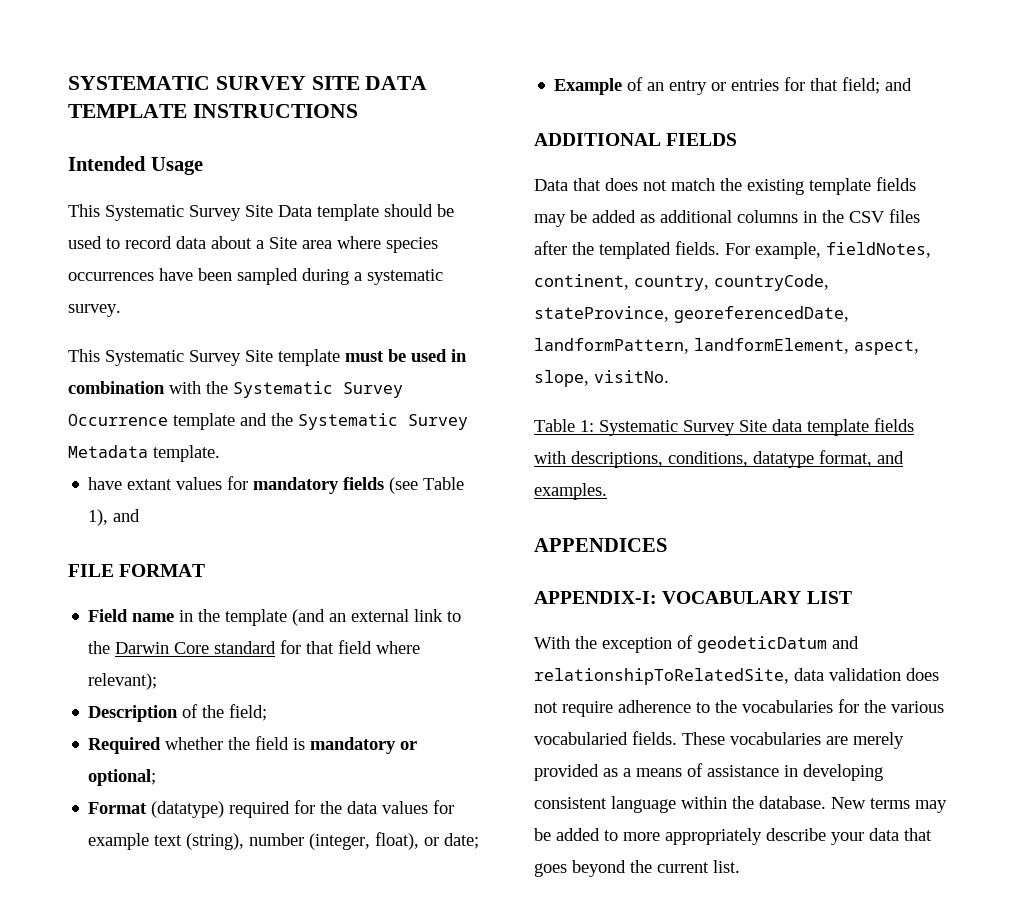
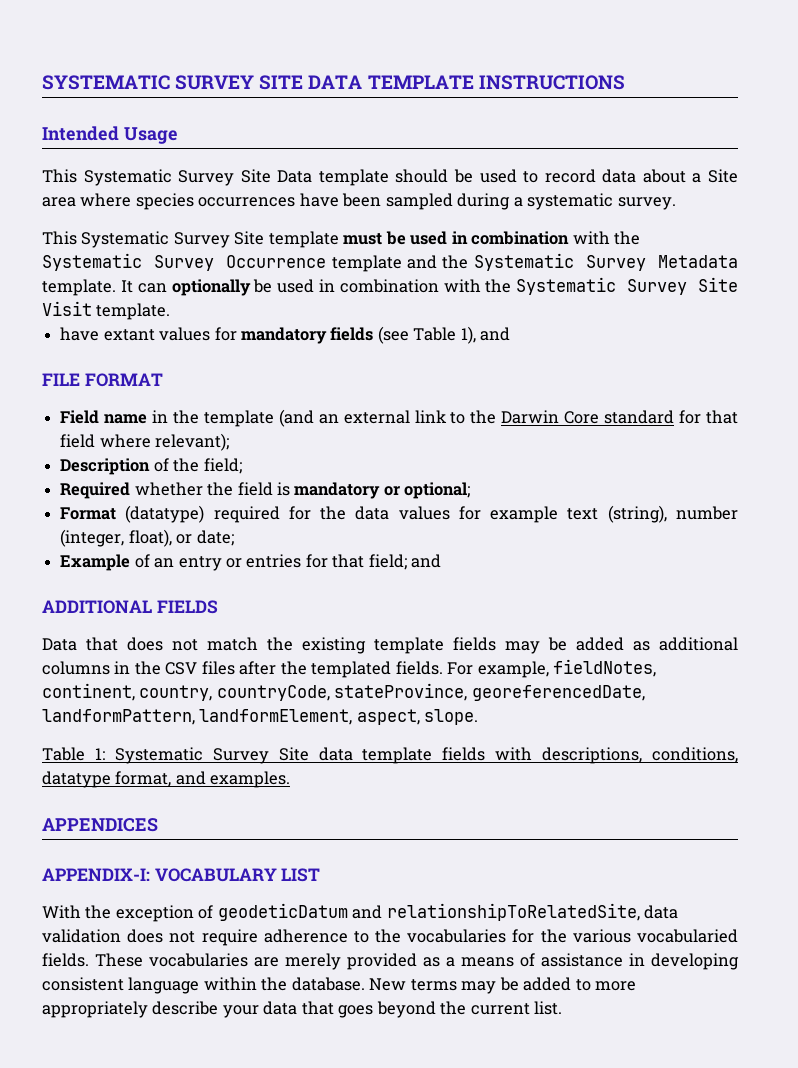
+ It can optionally be used in combination with the Systematic Survey Site Visit template.
- For example, fieldNotes, continent, country, countryCode, stateProvince, georeferencedDate, landformPattern, landformElement, aspect, slope, visitNo.
+ For example, fieldNotes, continent, country, countryCode, stateProvince, georeferencedDate, landformPattern, landformElement, aspect, slope.

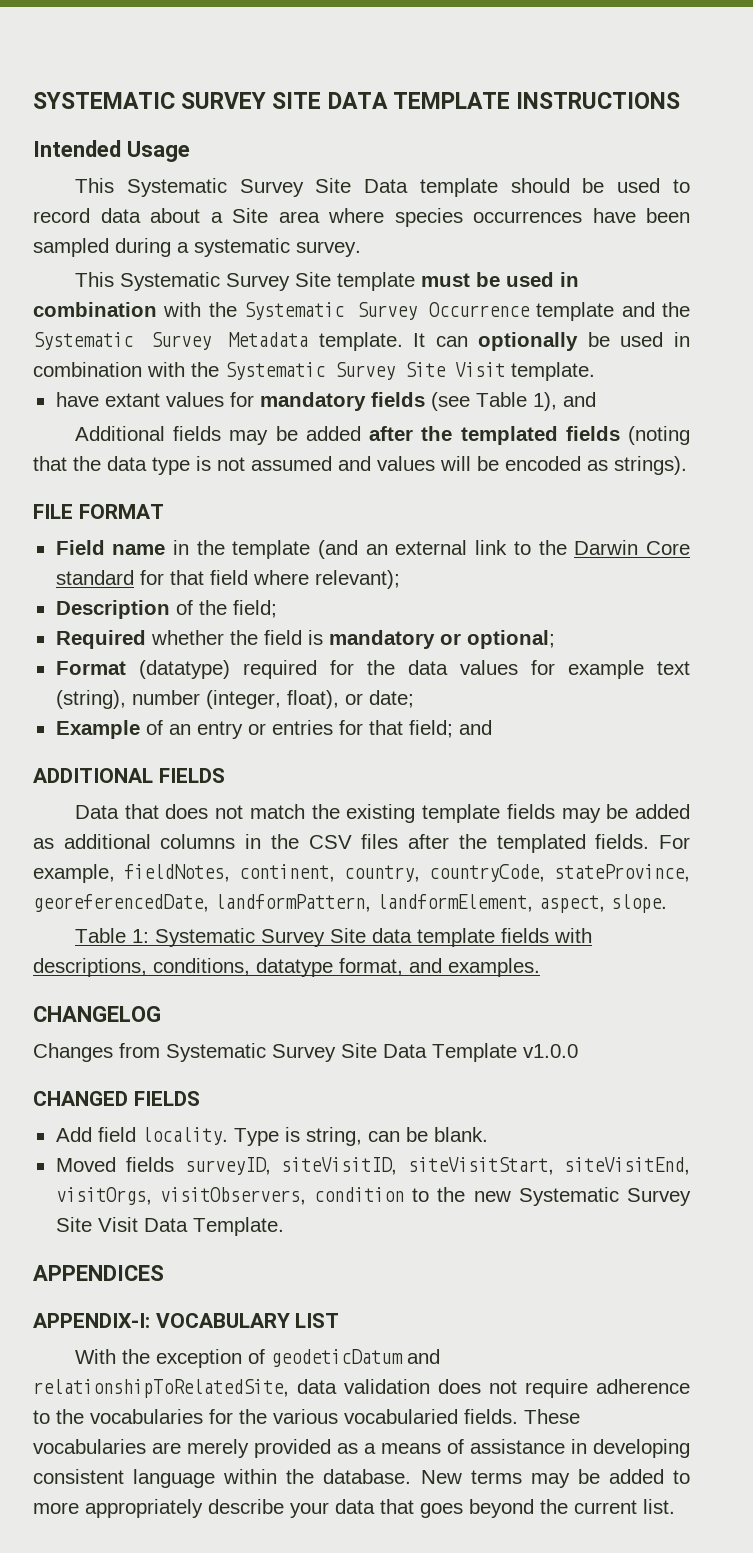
+ Additional fields may be added after the templated fields (noting that the data type is not assumed and values will be encoded as strings).
+ CHANGELOG
+ Changes from Systematic Survey Site Data Template v1.0.0
+ CHANGED FIELDS
+ Add field locality. Type is string, can be blank.
+ Moved fields surveyID, siteVisitID, siteVisitStart, siteVisitEnd, visitOrgs, visitObservers, condition to the new Systematic Survey Site Visit Data Template.

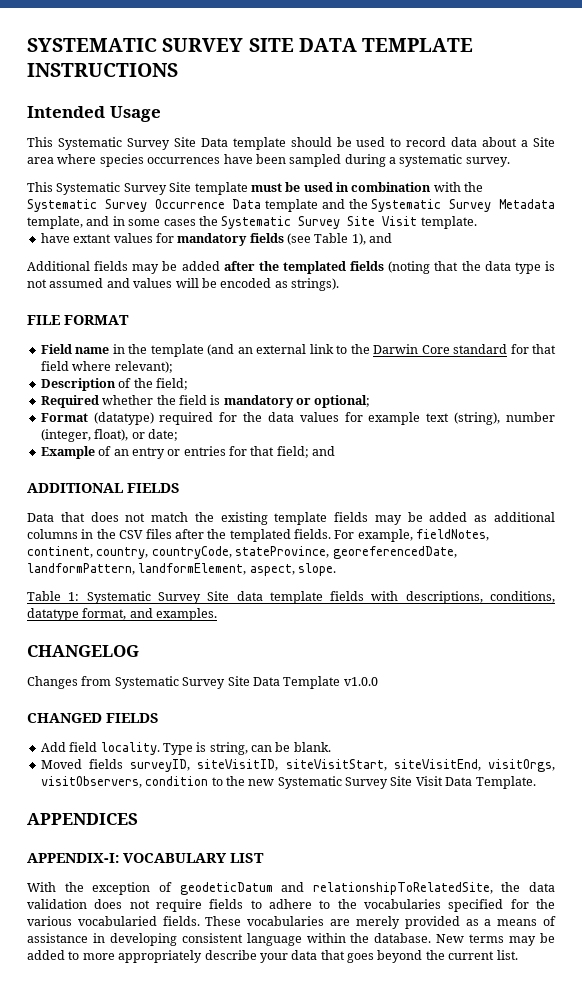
- This Systematic Survey Site template must be used in combination with the Systematic Survey Occurrence template and the Systematic Survey Metadata template. It can optionally be used in combination with the Systematic Survey Site Visit template.
+ This Systematic Survey Site template must be used in combination with the Systematic Survey Occurrence Data template and the Systematic Survey Metadata template, and in some cases the Systematic Survey Site Visit template.
- With the exception of geodeticDatum and relationshipToRelatedSite, data validation does not require adherence to the vocabularies for the various vocabularied fields.
+ With the exception of geodeticDatum and relationshipToRelatedSite, the data validation does not require fields to adhere to the vocabularies specified for the various vocabularied fields.

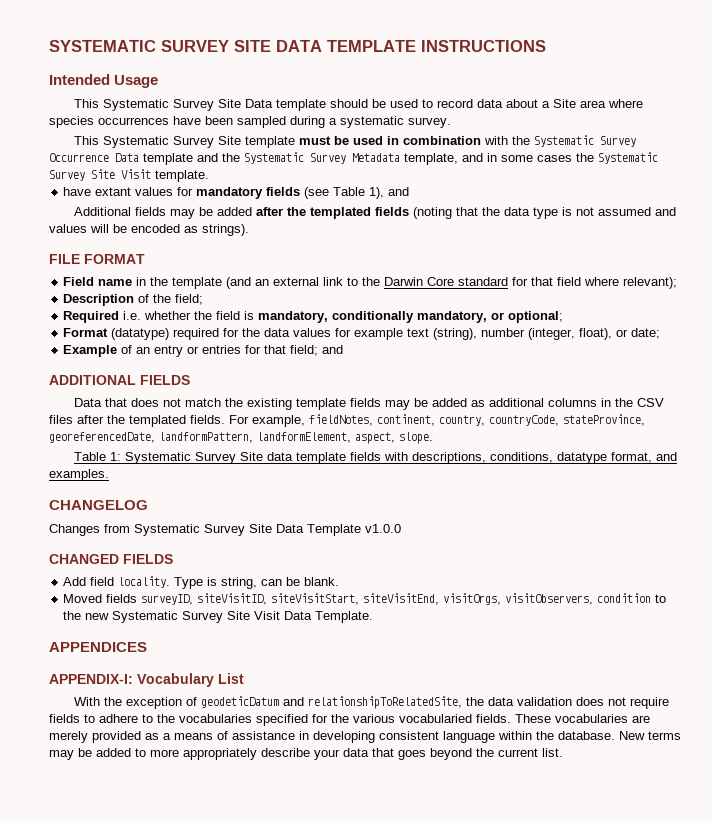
- Required whether the field is mandatory or optional;
+ Required i.e. whether the field is mandatory, conditionally mandatory, or optional;
- APPENDIX-I: VOCABULARY LIST
+ APPENDIX-I: Vocabulary List

